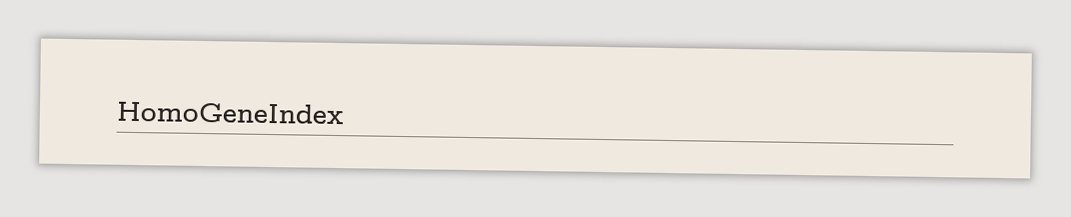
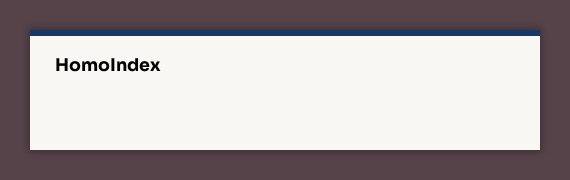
- HomoGeneIndex
+ HomoIndex

